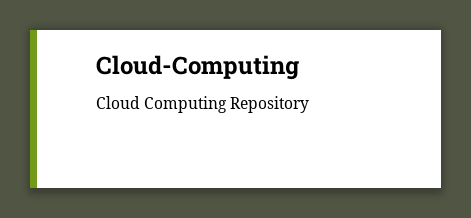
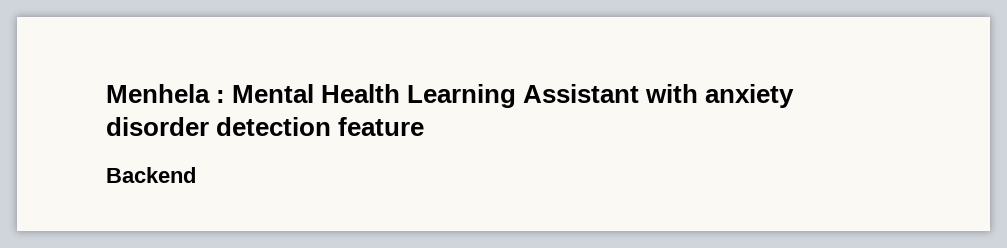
- Cloud-Computing
- Cloud Computing Repository
+ Menhela : Mental Health Learning Assistant with anxiety disorder detection feature
+ Backend

